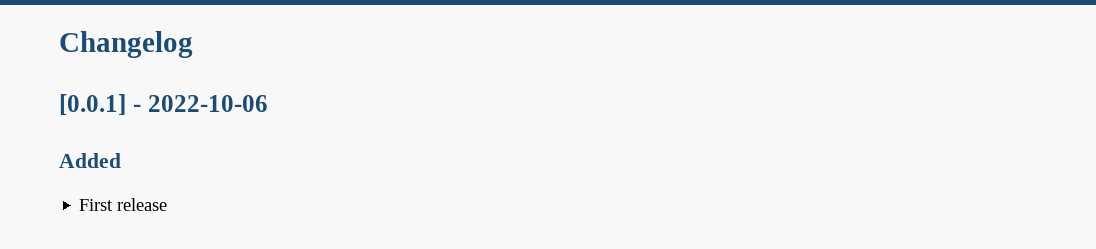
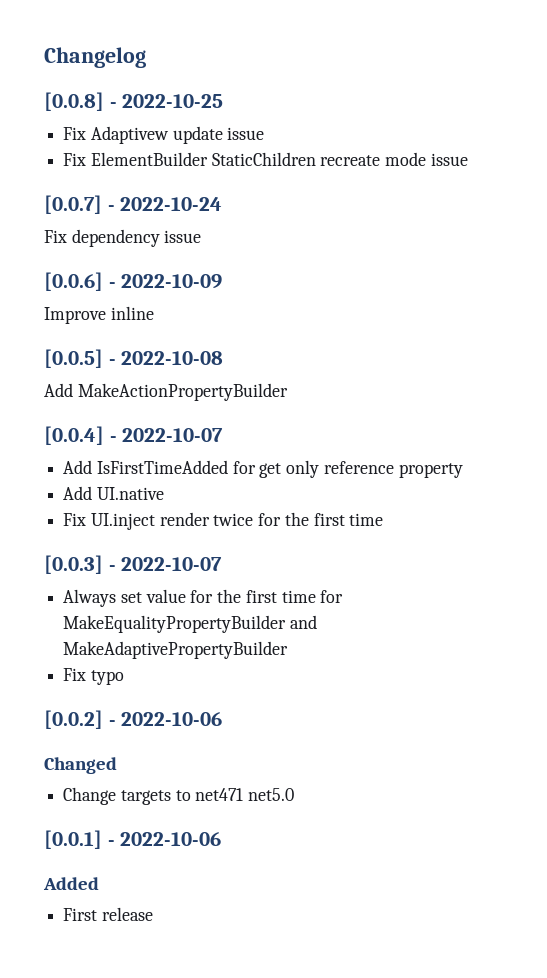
+ [0.0.8] - 2022-10-25
+ Fix Adaptivew update issue
+ Fix ElementBuilder StaticChildren recreate mode issue
+ [0.0.7] - 2022-10-24
+ Fix dependency issue
+ [0.0.6] - 2022-10-09
+ Improve inline
+ [0.0.5] - 2022-10-08
+ Add MakeActionPropertyBuilder
+ [0.0.4] - 2022-10-07
+ Add IsFirstTimeAdded for get only reference property
+ Add UI.native
+ Fix UI.inject render twice for the first time
+ [0.0.3] - 2022-10-07
+ Always set value for the first time for MakeEqualityPropertyBuilder and MakeAdaptivePropertyBuilder
+ Fix typo
+ [0.0.2] - 2022-10-06
+ Changed
+ Change targets to net471 net5.0

